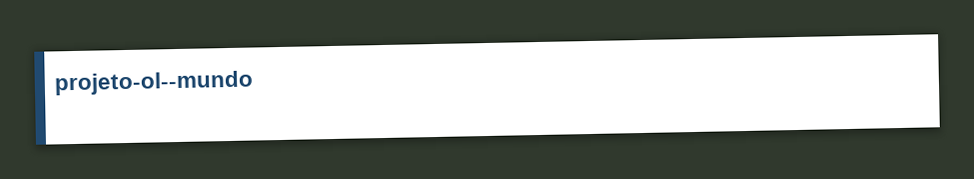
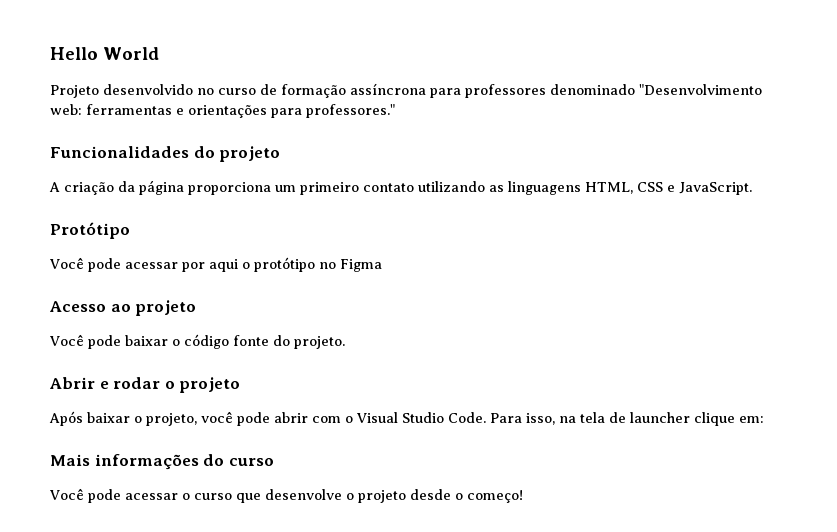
- projeto-ol--mundo
+ Hello World
+ Projeto desenvolvido no curso de formação assíncrona para professores denominado "Desenvolvimento web: ferramentas e orientações para professores."
+ Funcionalidades do projeto
+ A criação da página proporciona um primeiro contato utilizando as linguagens HTML, CSS e JavaScript.
+ Protótipo
+ Você pode acessar por aqui o protótipo no Figma
+ Acesso ao projeto
+ Você pode baixar o código fonte do projeto.
+ Abrir e rodar o projeto
+ Após baixar o projeto, você pode abrir com o Visual Studio Code. Para isso, na tela de launcher clique em:
+ Mais informações do curso
+ Você pode acessar o curso que desenvolve o projeto desde o começo!

